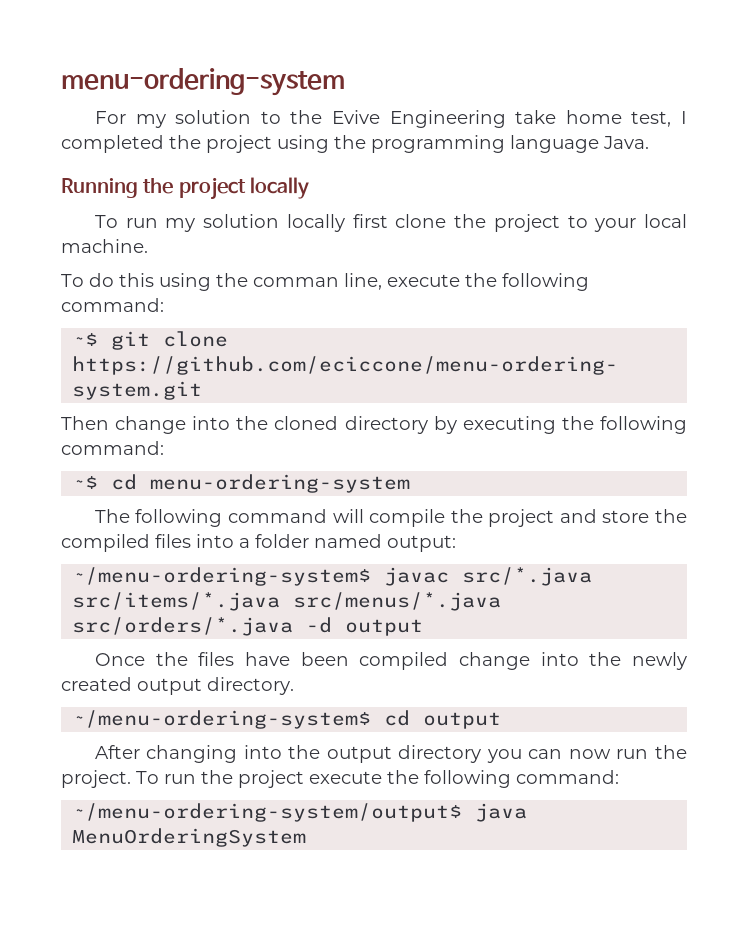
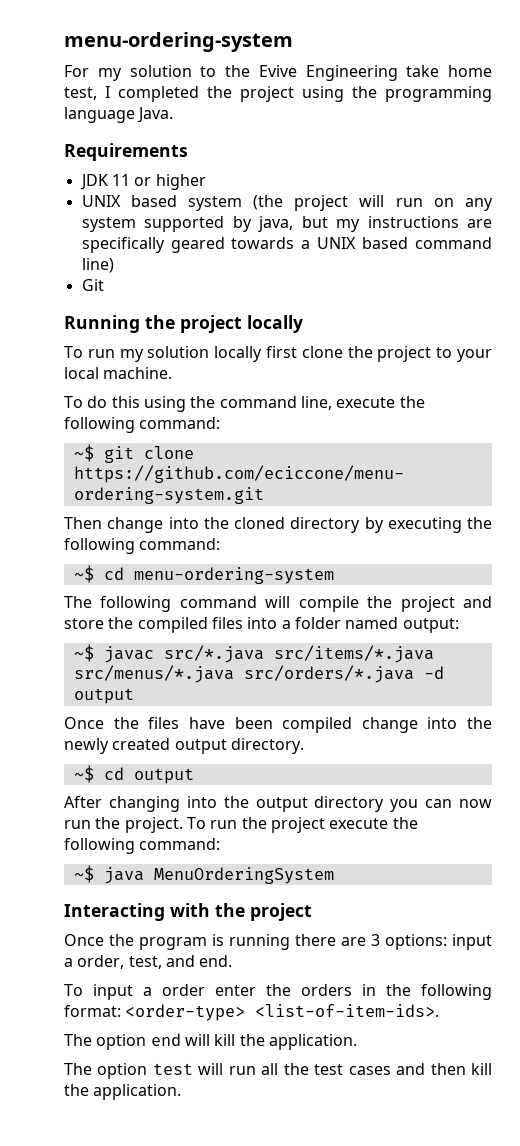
+ Requirements
+ JDK 11 or higher
+ UNIX based system (the project will run on any system supported by java, but my instructions are specifically geared towards a UNIX based command line)
+ Git
- To do this using the comman line, execute the following command:
+ To do this using the command line, execute the following command:
- ~/menu-ordering-system$ javac src/*.java src/items/*.java src/menus/*.java src/orders/*.java -d output
+ ~$ javac src/*.java src/items/*.java src/menus/*.java src/orders/*.java -d output
- ~/menu-ordering-system$ cd output
+ ~$ cd output
- ~/menu-ordering-system/output$ java MenuOrderingSystem
+ ~$ java MenuOrderingSystem
+ Interacting with the project
+ Once the program is running there are 3 options: input a order, test, and end.
+ To input a order enter the orders in the following format: <order-type> <list-of-item-ids>.
+ The option end will kill the application.
+ The option test will run all the test cases and then kill the application.

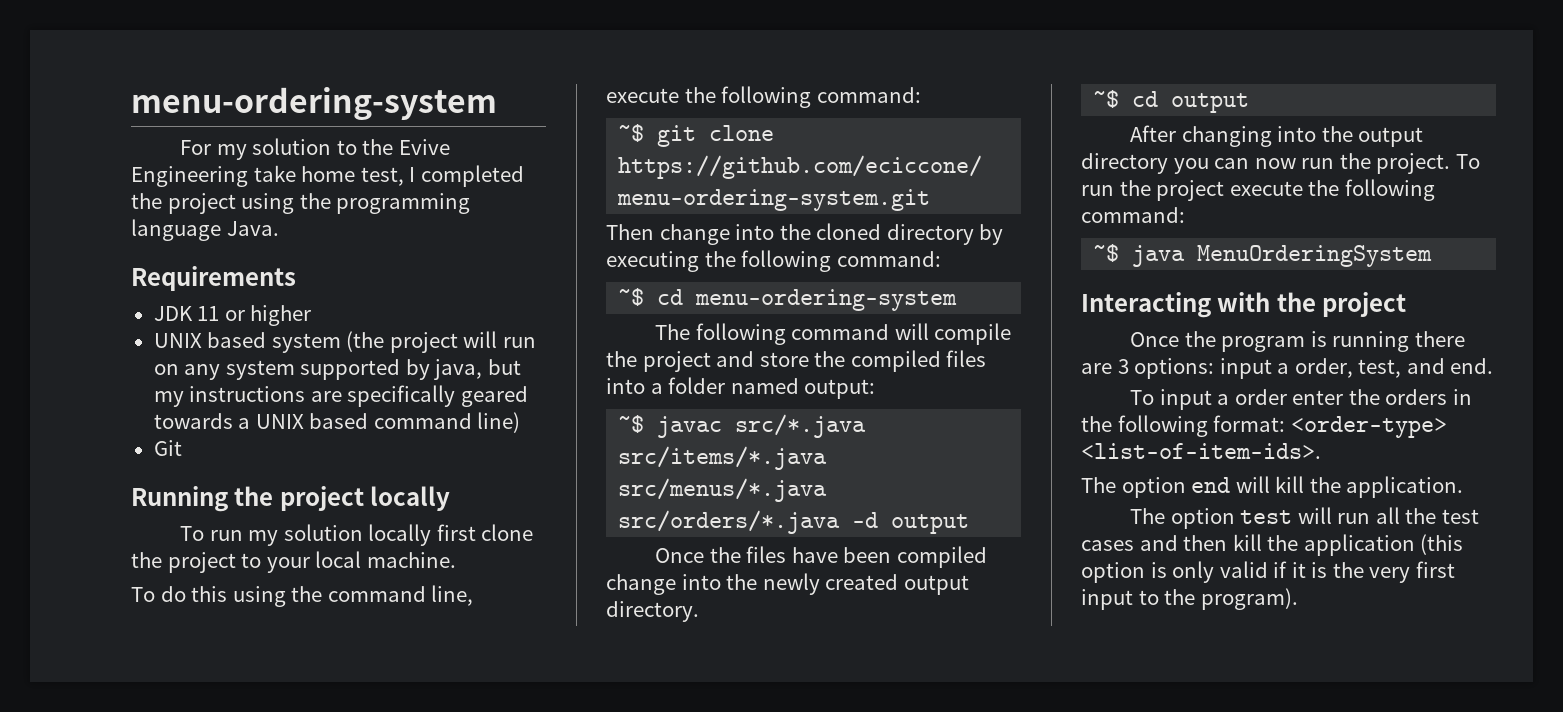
- The option test will run all the test cases and then kill the application.
+ The option test will run all the test cases and then kill the application (this option is only valid if it is the very first input to the program).

